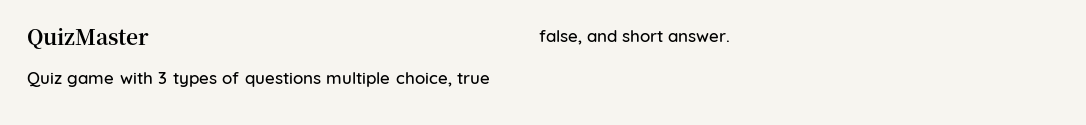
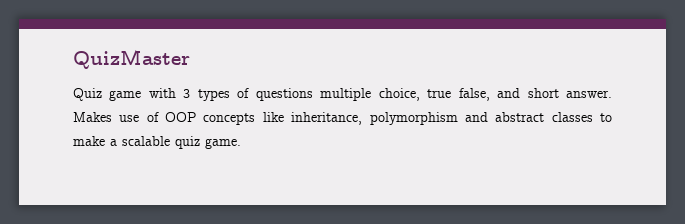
+ Makes use of OOP concepts like inheritance, polymorphism and abstract classes to make a scalable quiz game.

